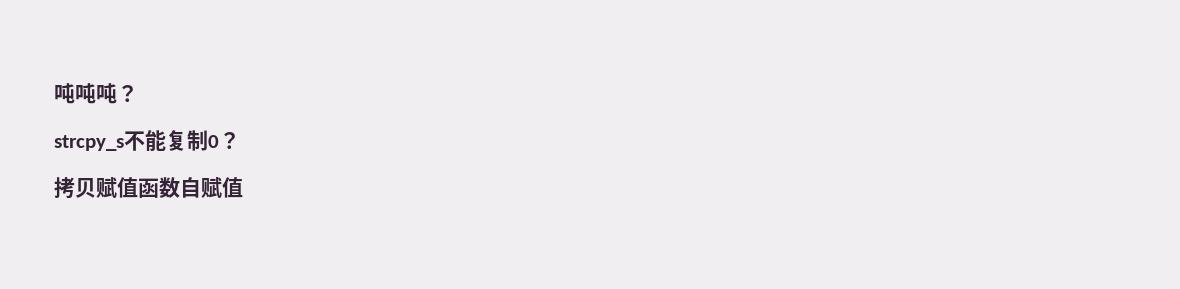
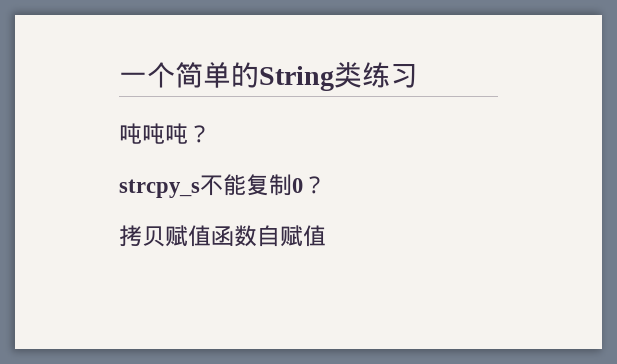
+ 一个简单的String类练习

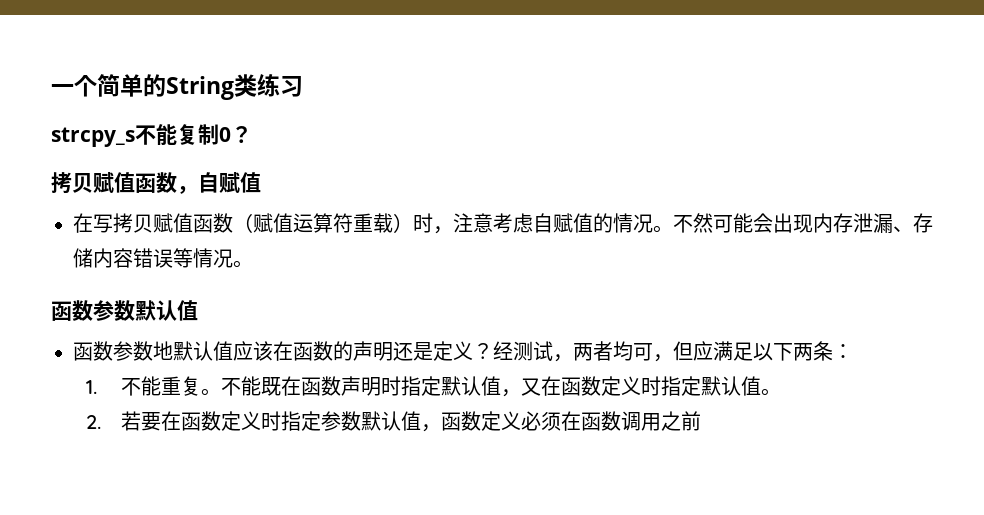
- 吨吨吨？
- 拷贝赋值函数自赋值
+ 拷贝赋值函数，自赋值
+ 在写拷贝赋值函数（赋值运算符重载）时，注意考虑自赋值的情况。不然可能会出现内存泄漏、存储内容错误等情况。
+ 函数参数默认值
+ 函数参数地默认值应该在函数的声明还是定义？经测试，两者均可，但应满足以下两条：
+ 1.不能重复。不能既在函数声明时指定默认值，又在函数定义时指定默认值。
+ 2.若要在函数定义时指定参数默认值，函数定义必须在函数调用之前

